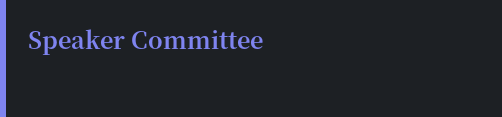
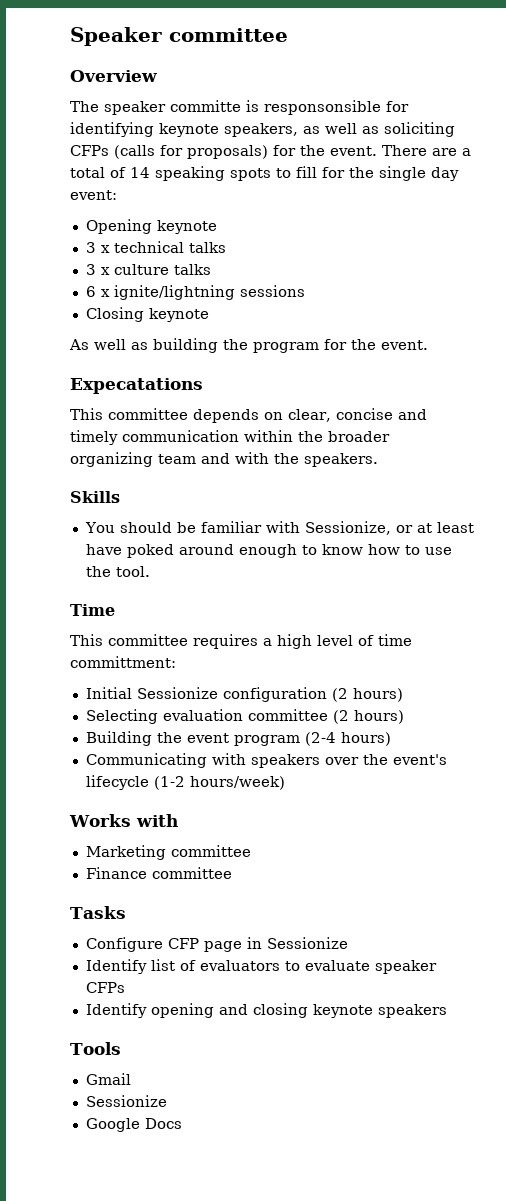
- Speaker Committee
+ Speaker committee
+ Overview
+ The speaker committe is responsonsible for identifying keynote speakers, as well as soliciting CFPs (calls for proposals) for the event. There are a total of 14 speaking spots to fill for the single day event:
+ Opening keynote
+ 3 x technical talks
+ 3 x culture talks
+ 6 x ignite/lightning sessions
+ Closing keynote
+ As well as building the program for the event.
+ Expecatations
+ This committee depends on clear, concise and timely communication within the broader organizing team and with the speakers.
+ Skills
+ You should be familiar with Sessionize, or at least have poked around enough to know how to use the tool.
+ Time
+ This committee requires a high level of time committment:
+ Initial Sessionize configuration (2 hours)
+ Selecting evaluation committee (2 hours)
+ Building the event program (2-4 hours)
+ Communicating with speakers over the event's lifecycle (1-2 hours/week)
+ Works with
+ Marketing committee
+ Finance committee
+ Tasks
+ Configure CFP page in Sessionize
+ Identify list of evaluators to evaluate speaker CFPs
+ Identify opening and closing keynote speakers
+ Tools
+ Gmail
+ Sessionize
+ Google Docs

